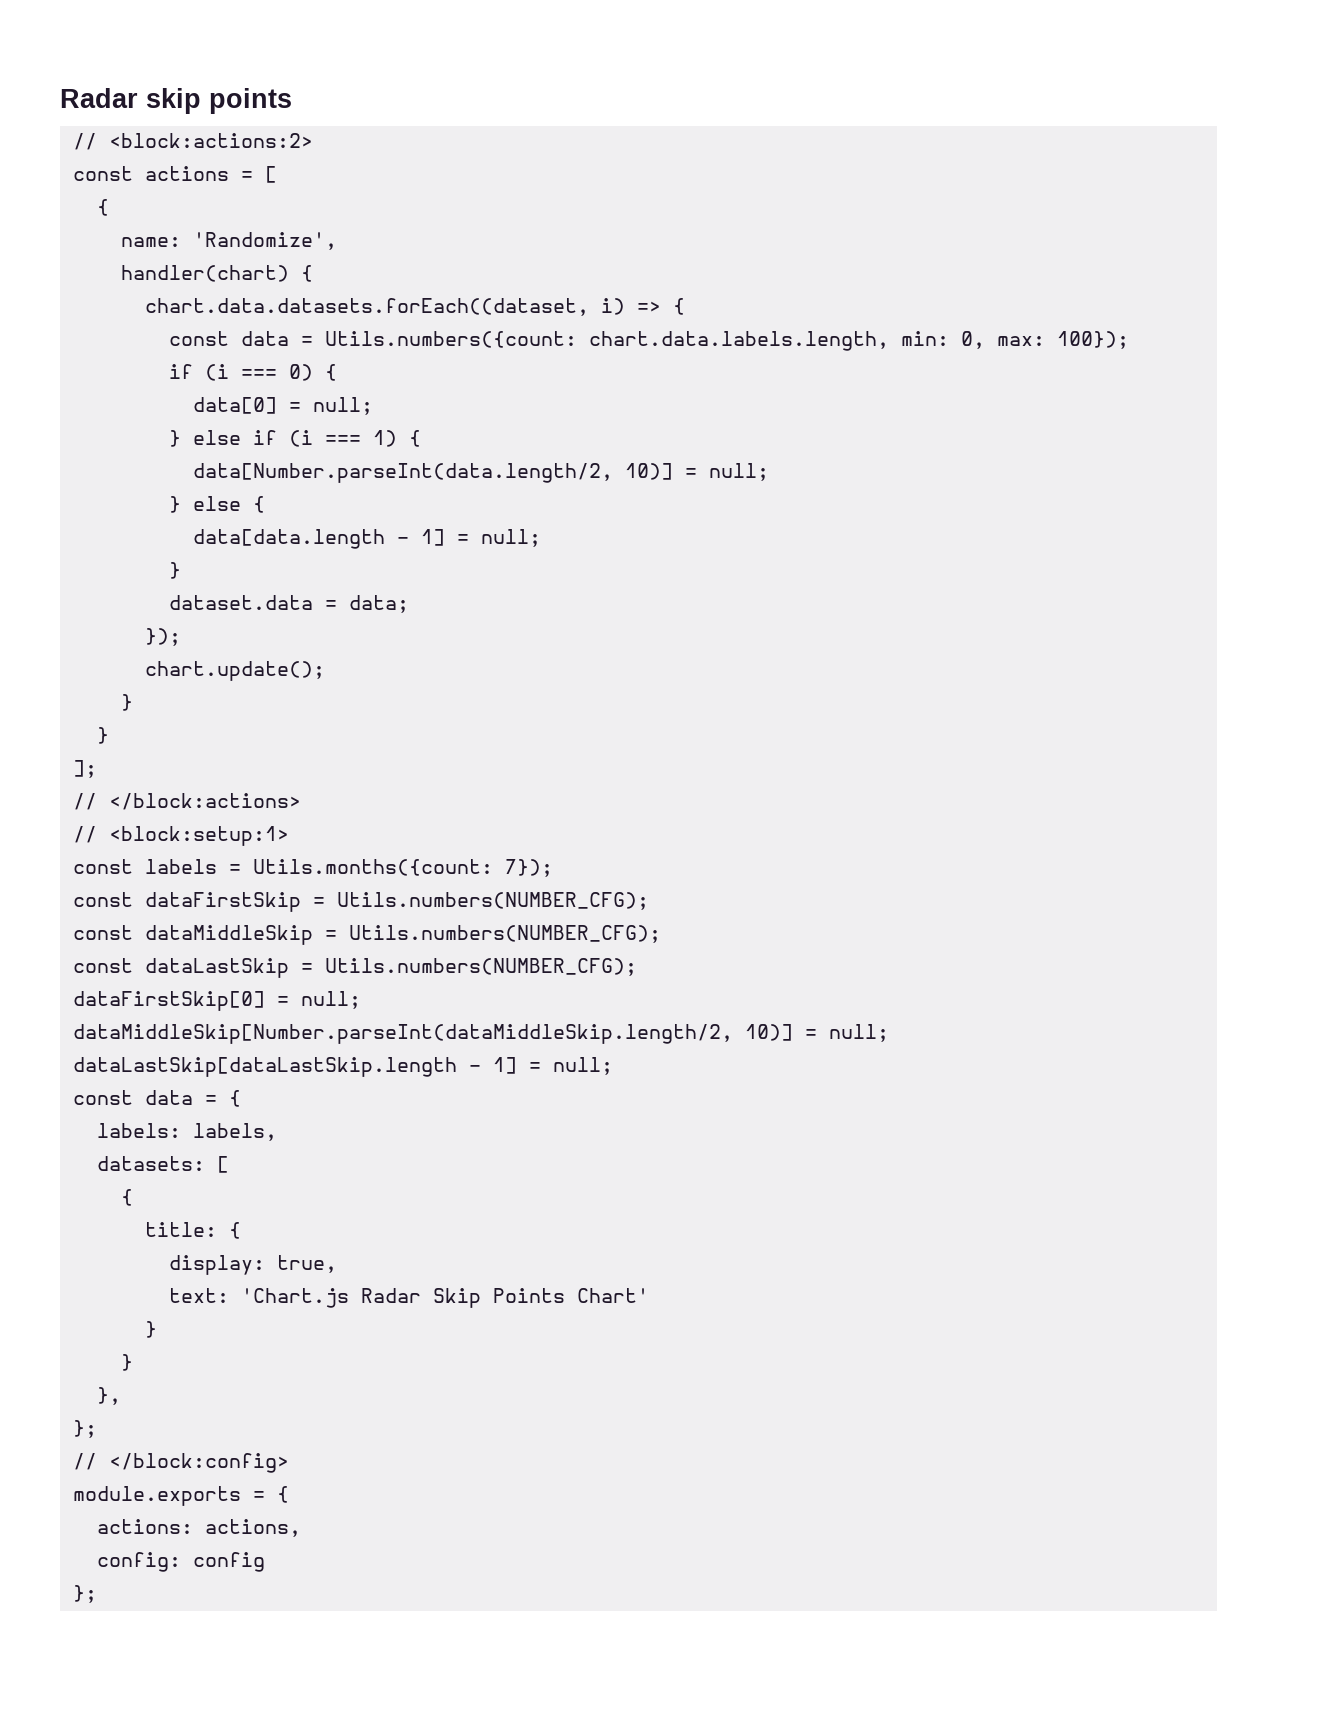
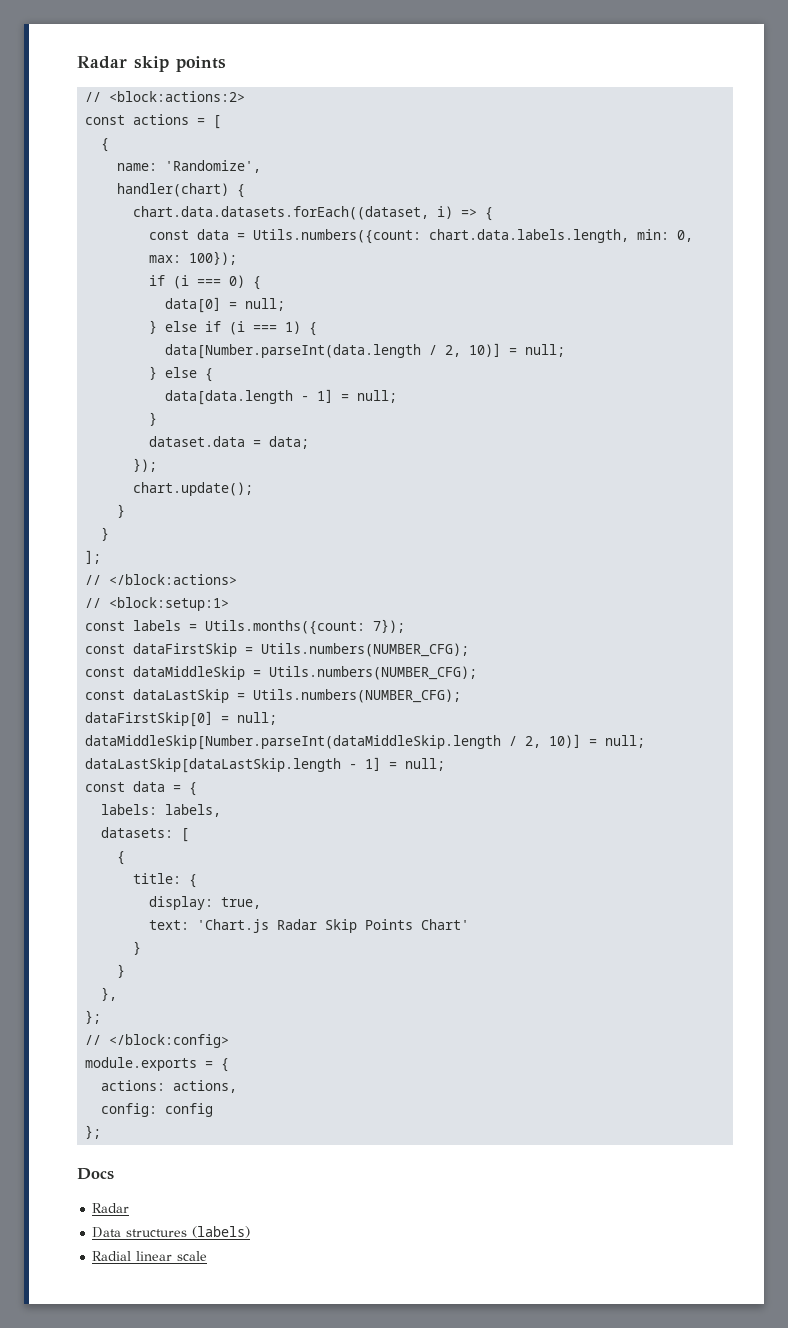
- data[Number.parseInt(data.length/2, 10)] = null;
+ data[Number.parseInt(data.length / 2, 10)] = null;
- dataMiddleSkip[Number.parseInt(dataMiddleSkip.length/2, 10)] = null;
+ dataMiddleSkip[Number.parseInt(dataMiddleSkip.length / 2, 10)] = null;
+ Docs
+ Radar
+ Data structures (labels)
+ Radial linear scale

